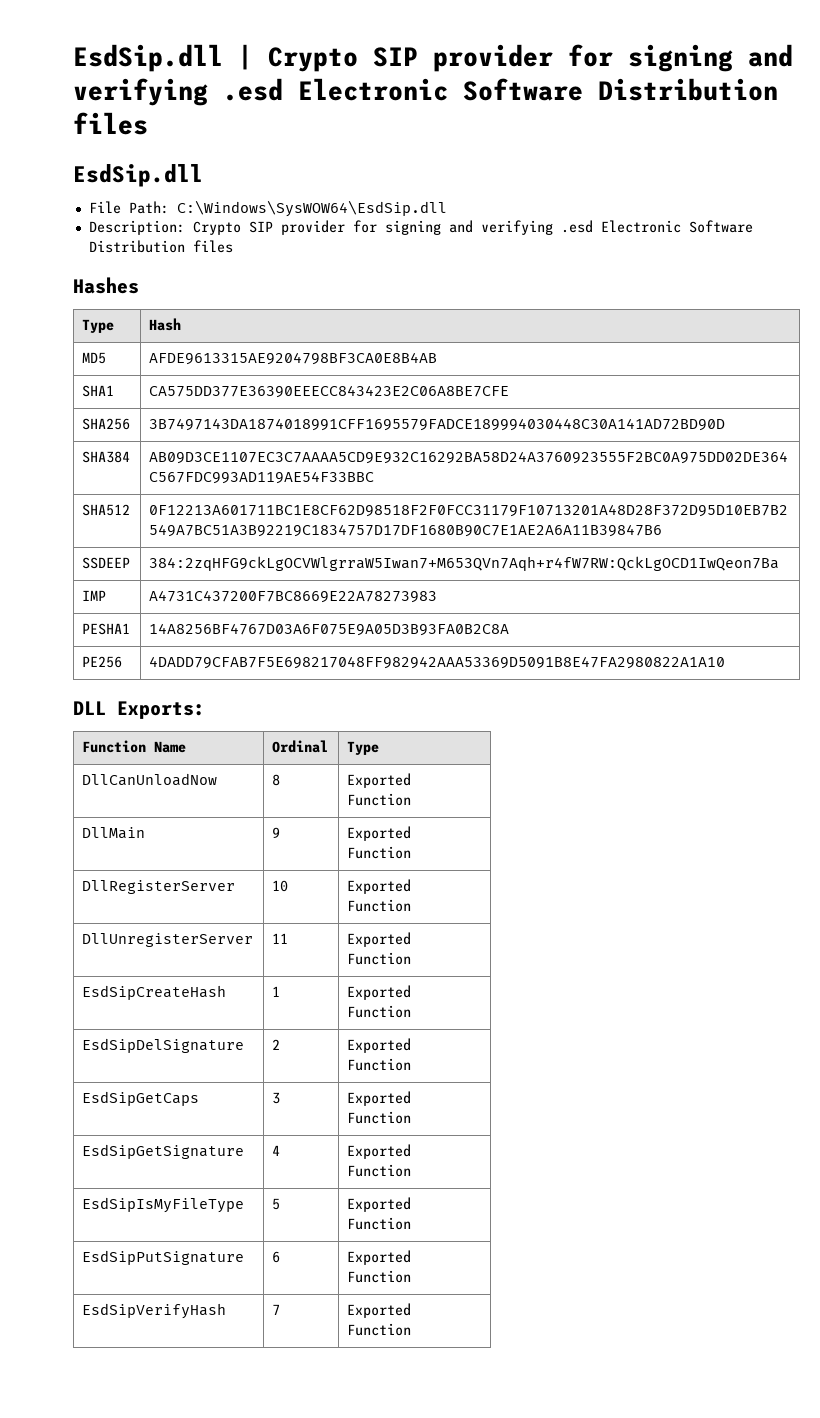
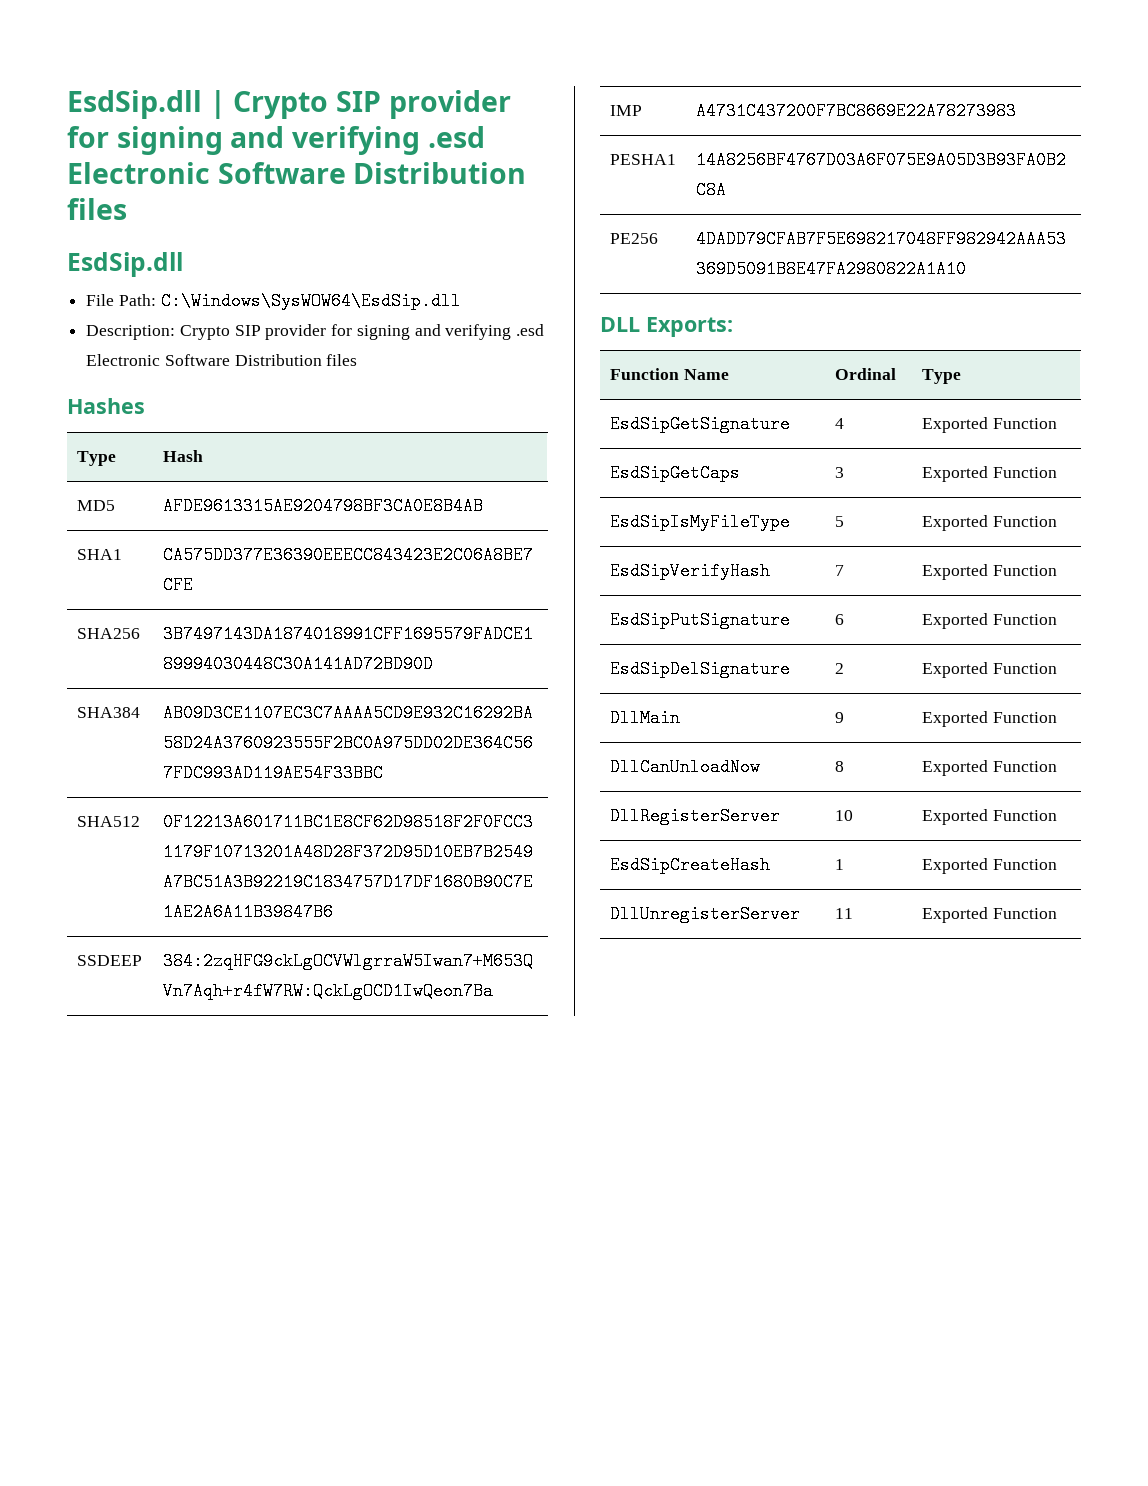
- DllCanUnloadNow | 8 | Exported Function
+ EsdSipGetSignature | 4 | Exported Function
+ EsdSipGetCaps | 3 | Exported Function
+ EsdSipIsMyFileType | 5 | Exported Function
+ EsdSipVerifyHash | 7 | Exported Function
+ EsdSipPutSignature | 6 | Exported Function
+ EsdSipDelSignature | 2 | Exported Function
+ DllCanUnloadNow | 8 | Exported Function
  DllRegisterServer | 10 | Exported Function
- DllUnregisterServer | 11 | Exported Function
- EsdSipDelSignature | 2 | Exported Function
- EsdSipGetCaps | 3 | Exported Function
- EsdSipGetSignature | 4 | Exported Function
- EsdSipIsMyFileType | 5 | Exported Function
- EsdSipPutSignature | 6 | Exported Function
- EsdSipVerifyHash | 7 | Exported Function
+ DllUnregisterServer | 11 | Exported Function

